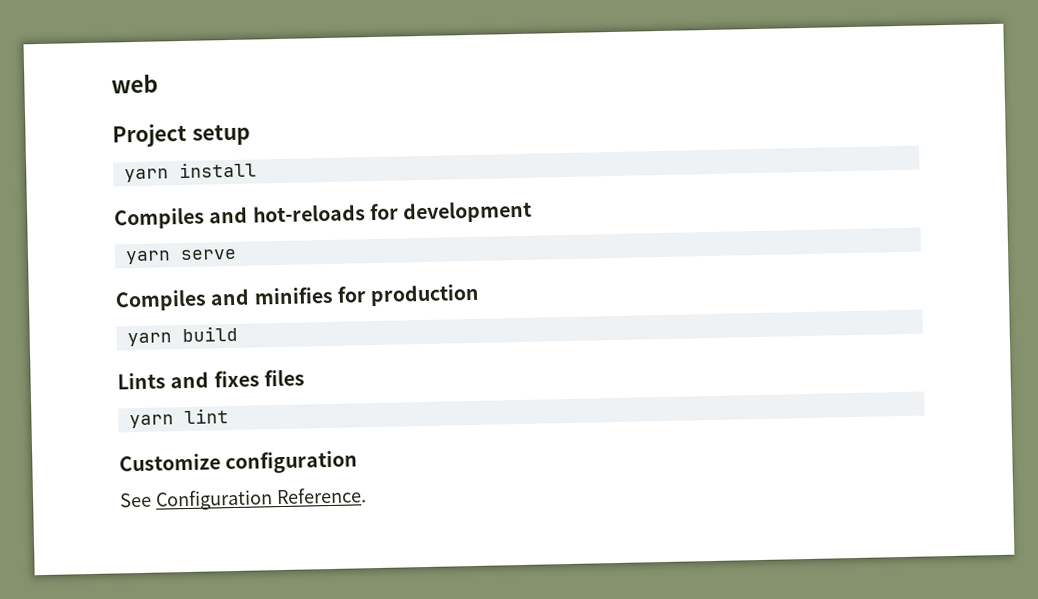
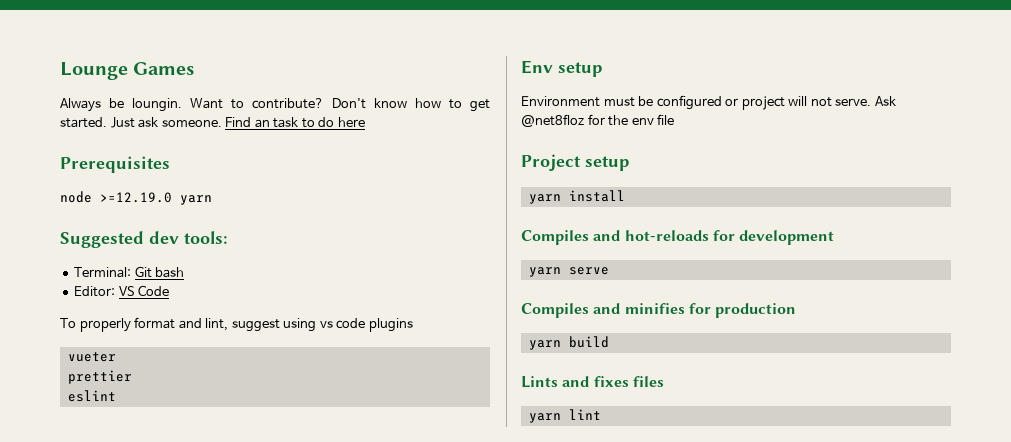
- web
+ Lounge Games
+ Always be loungin. Want to contribute? Don't know how to get started. Just ask someone. Find an task to do here
+ Prerequisites
+ node >=12.19.0 yarn
+ Suggested dev tools:
+ Terminal: Git bash
+ Editor: VS Code
+ To properly format and lint, suggest using vs code plugins
+ vueter
+ prettier
+ eslint
+ Env setup
+ Environment must be configured or project will not serve. Ask @net8floz for the env file
- Customize configuration
- See Configuration Reference.

